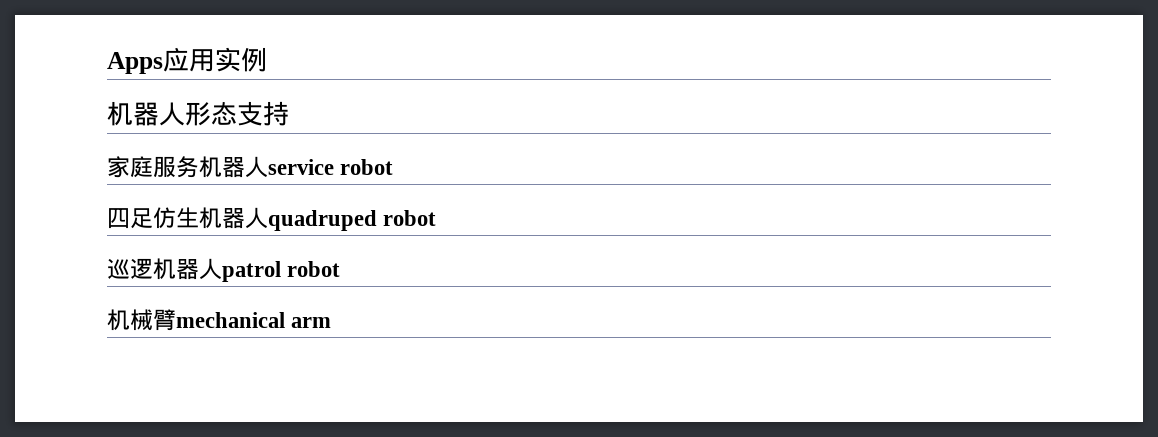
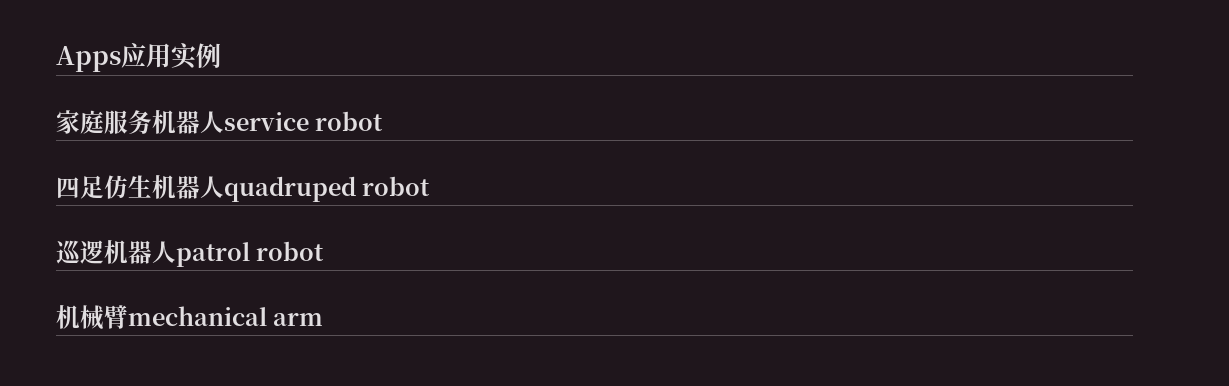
- 机器人形态支持

